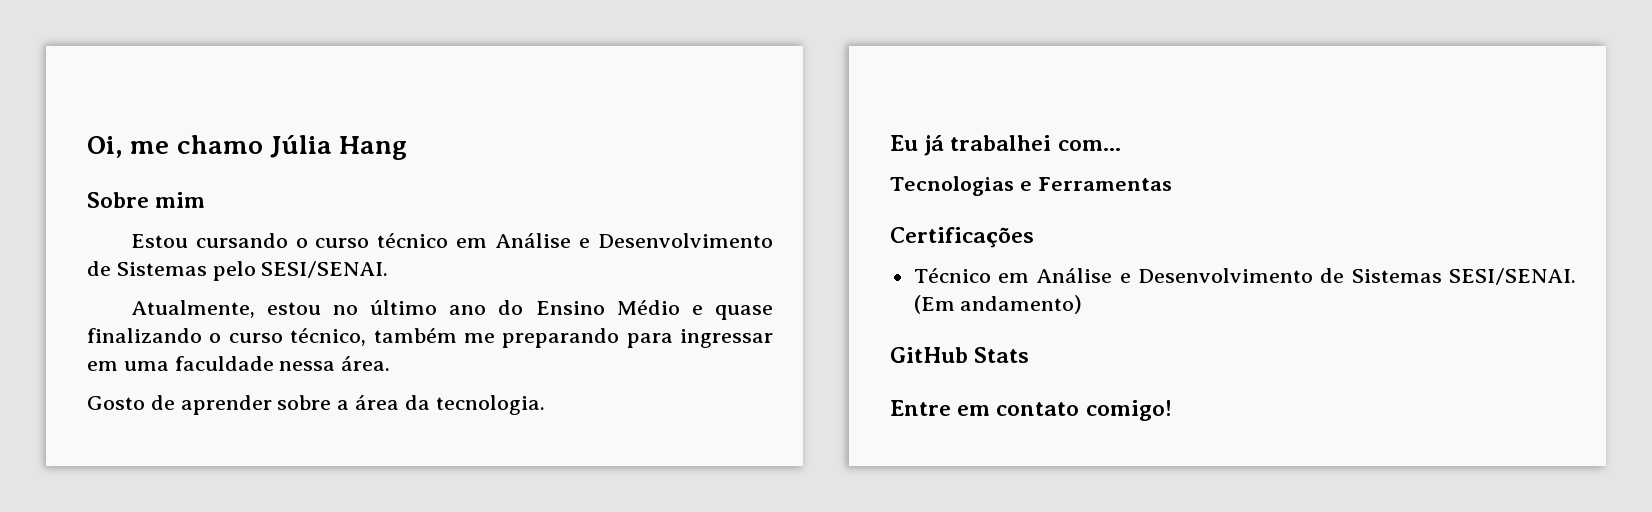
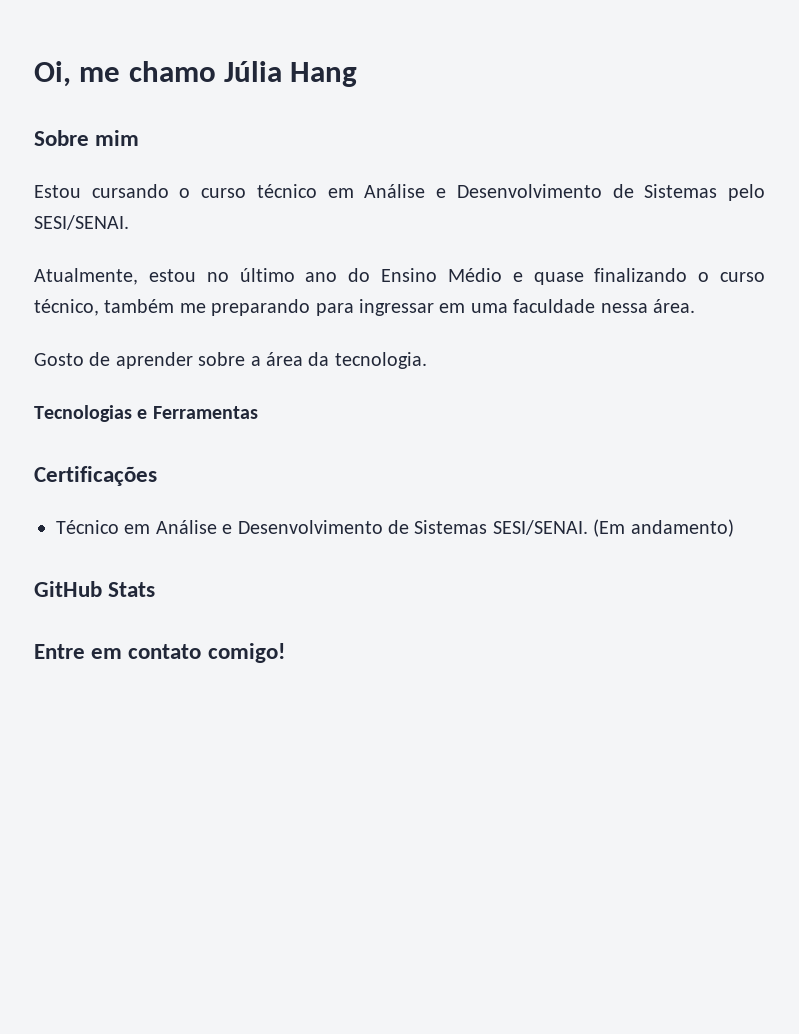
- Eu já trabalhei com...

